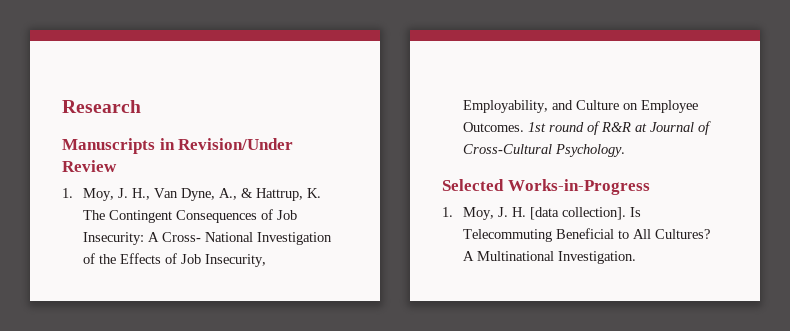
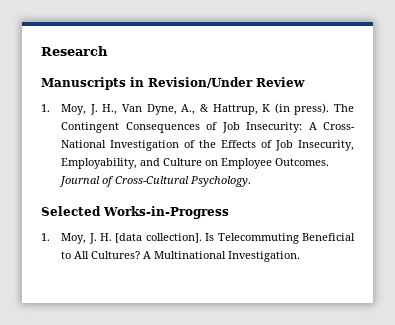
- 1. Moy, J. H., Van Dyne, A., & Hattrup, K. The Contingent Consequences of Job Insecurity: A Cross- National Investigation of the Effects of Job Insecurity, Employability, and Culture on Employee Outcomes.
+ 1. Moy, J. H., Van Dyne, A., & Hattrup, K (in press). The Contingent Consequences of Job Insecurity: A Cross- National Investigation of the Effects of Job Insecurity, Employability, and Culture on Employee Outcomes.
- 1st round of R&R at Journal of Cross-Cultural Psychology.
+ Journal of Cross-Cultural Psychology.

